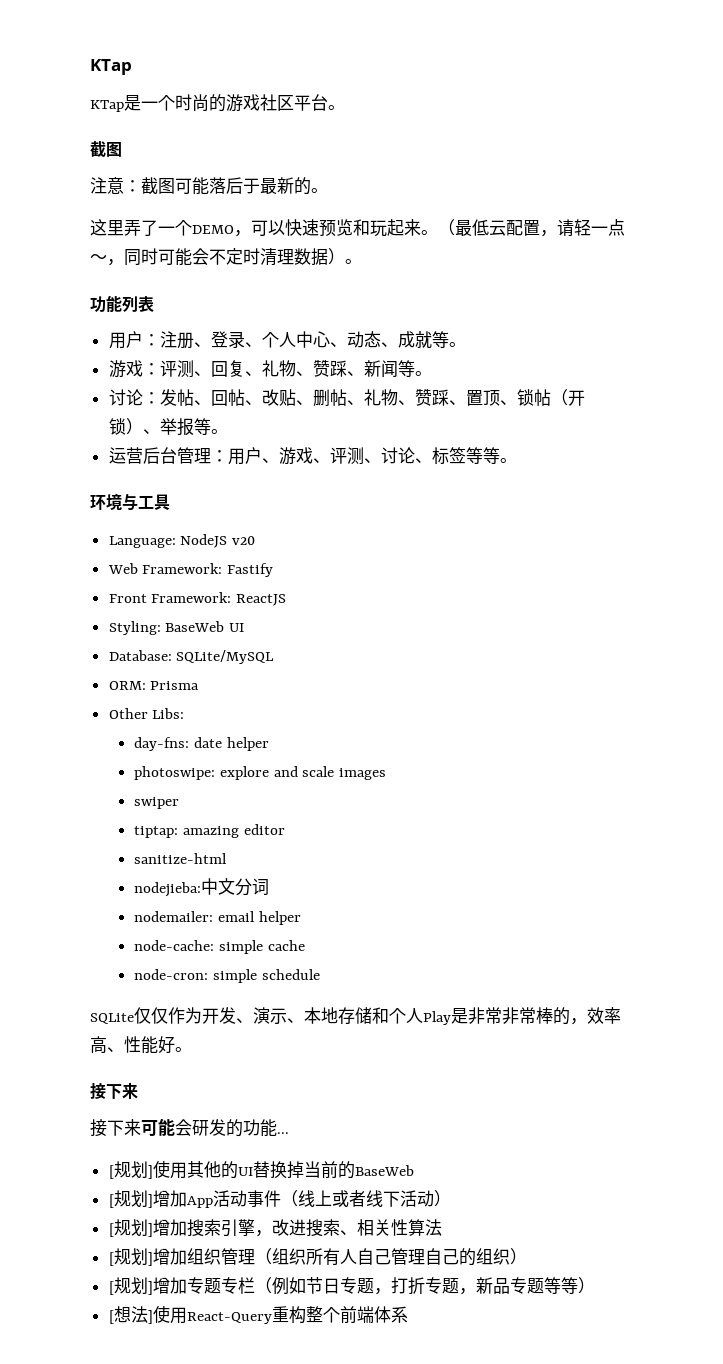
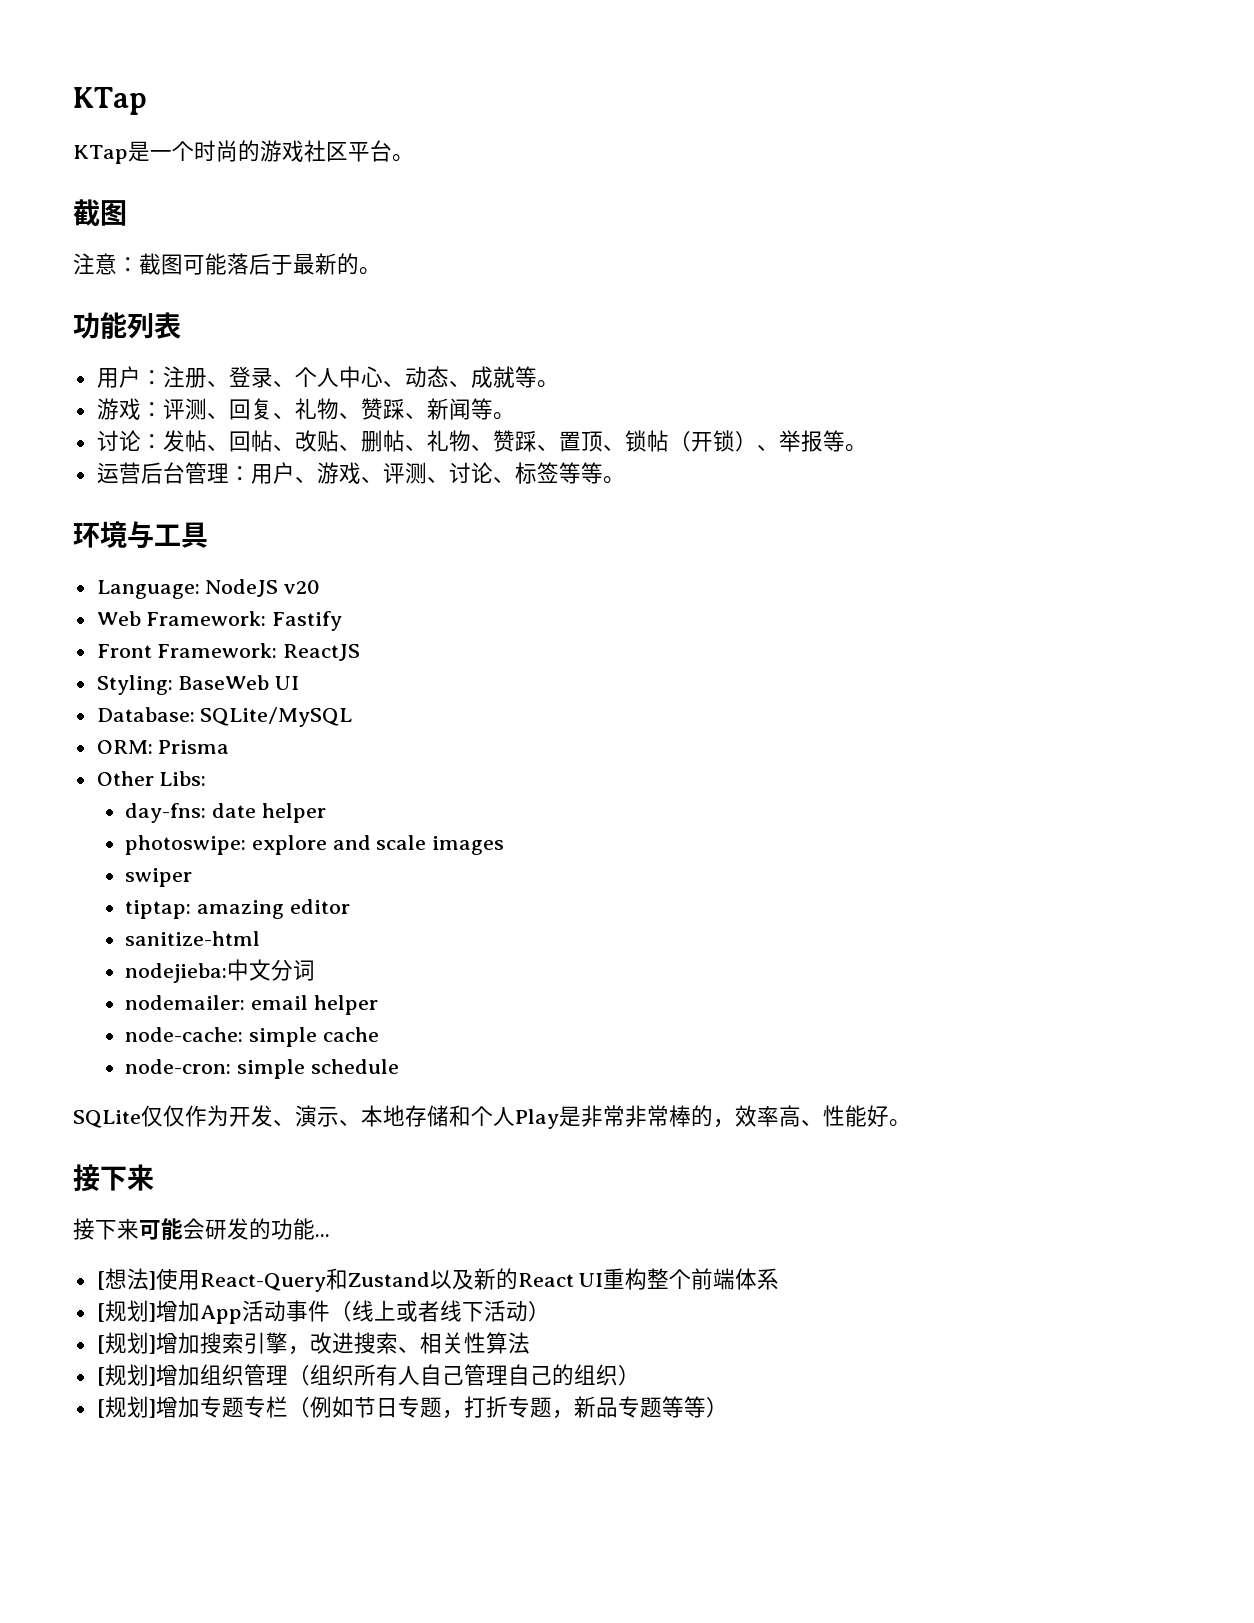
- 这里弄了一个DEMO，可以快速预览和玩起来。（最低云配置，请轻一点～，同时可能会不定时清理数据）。
- [规划]使用其他的UI替换掉当前的BaseWeb
+ [想法]使用React-Query和Zustand以及新的React UI重构整个前端体系
- [想法]使用React-Query重构整个前端体系

